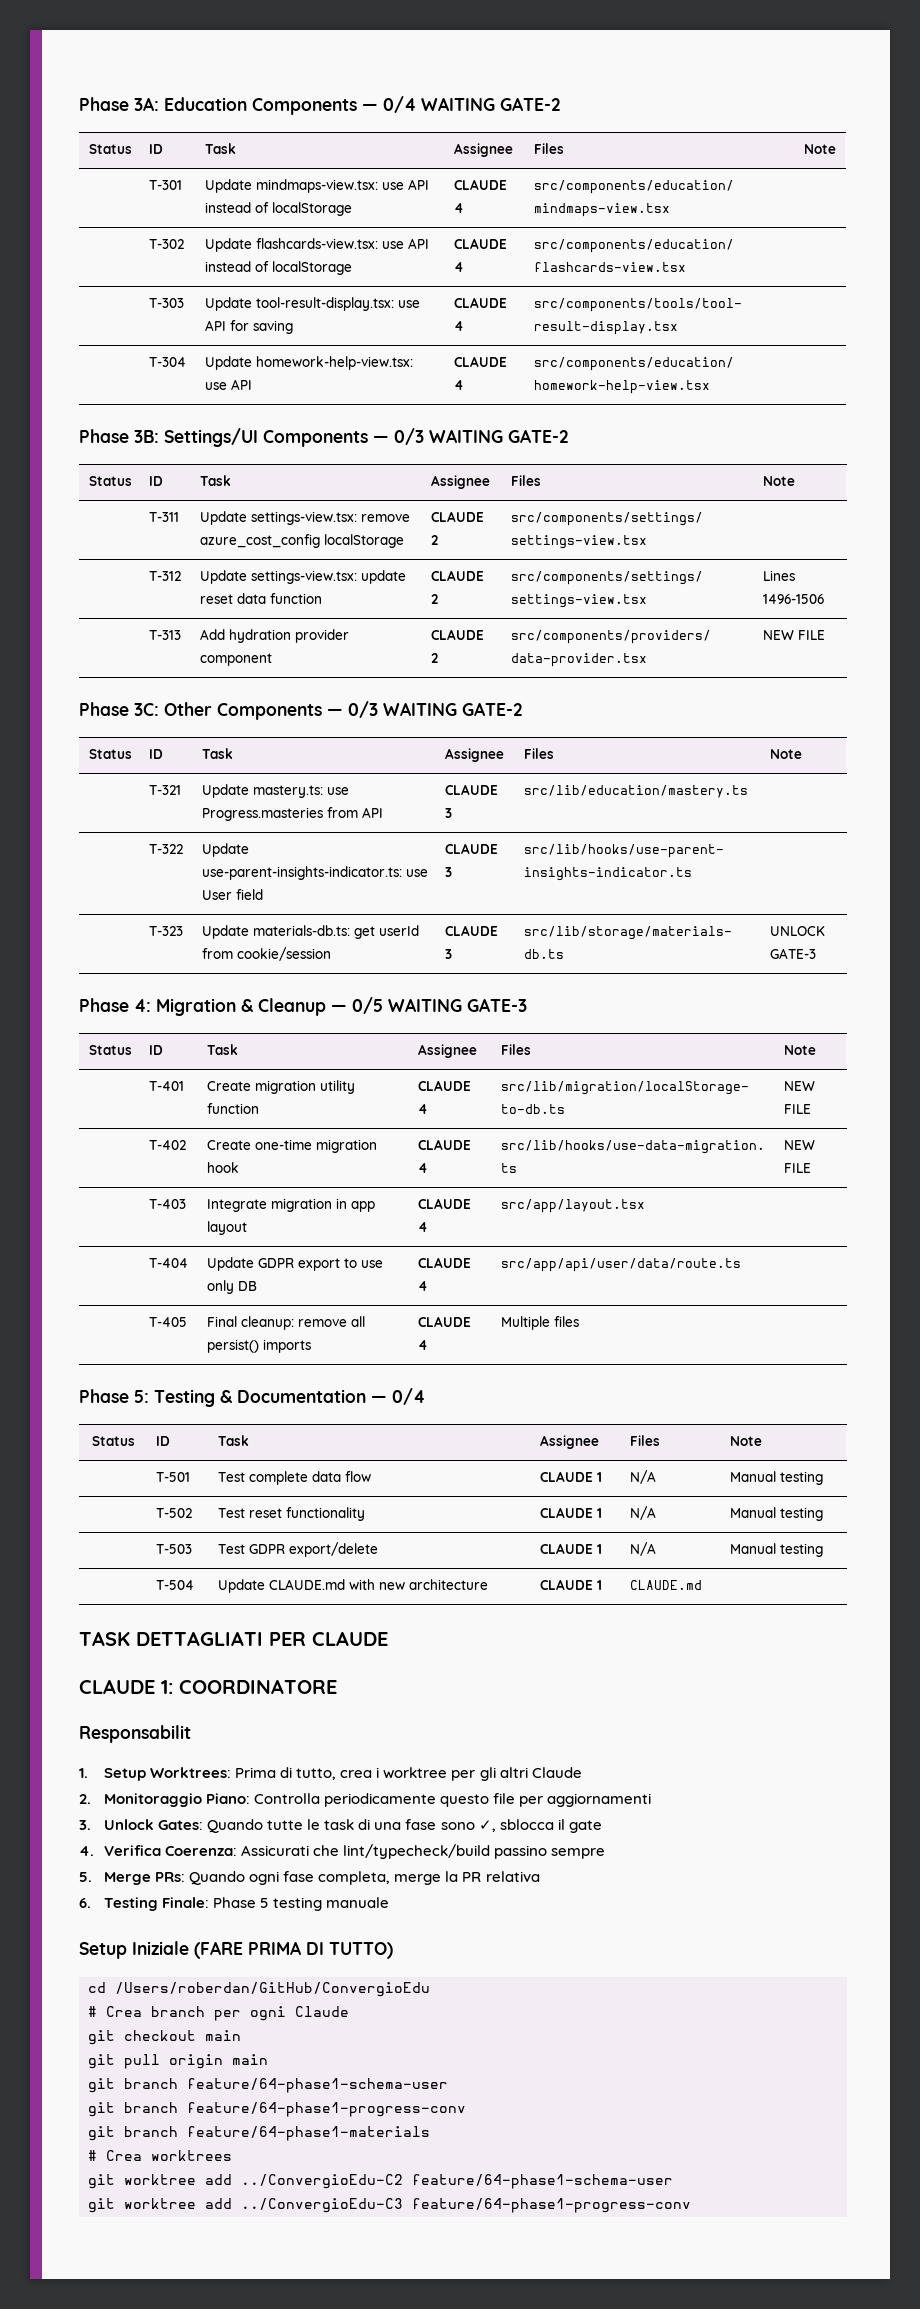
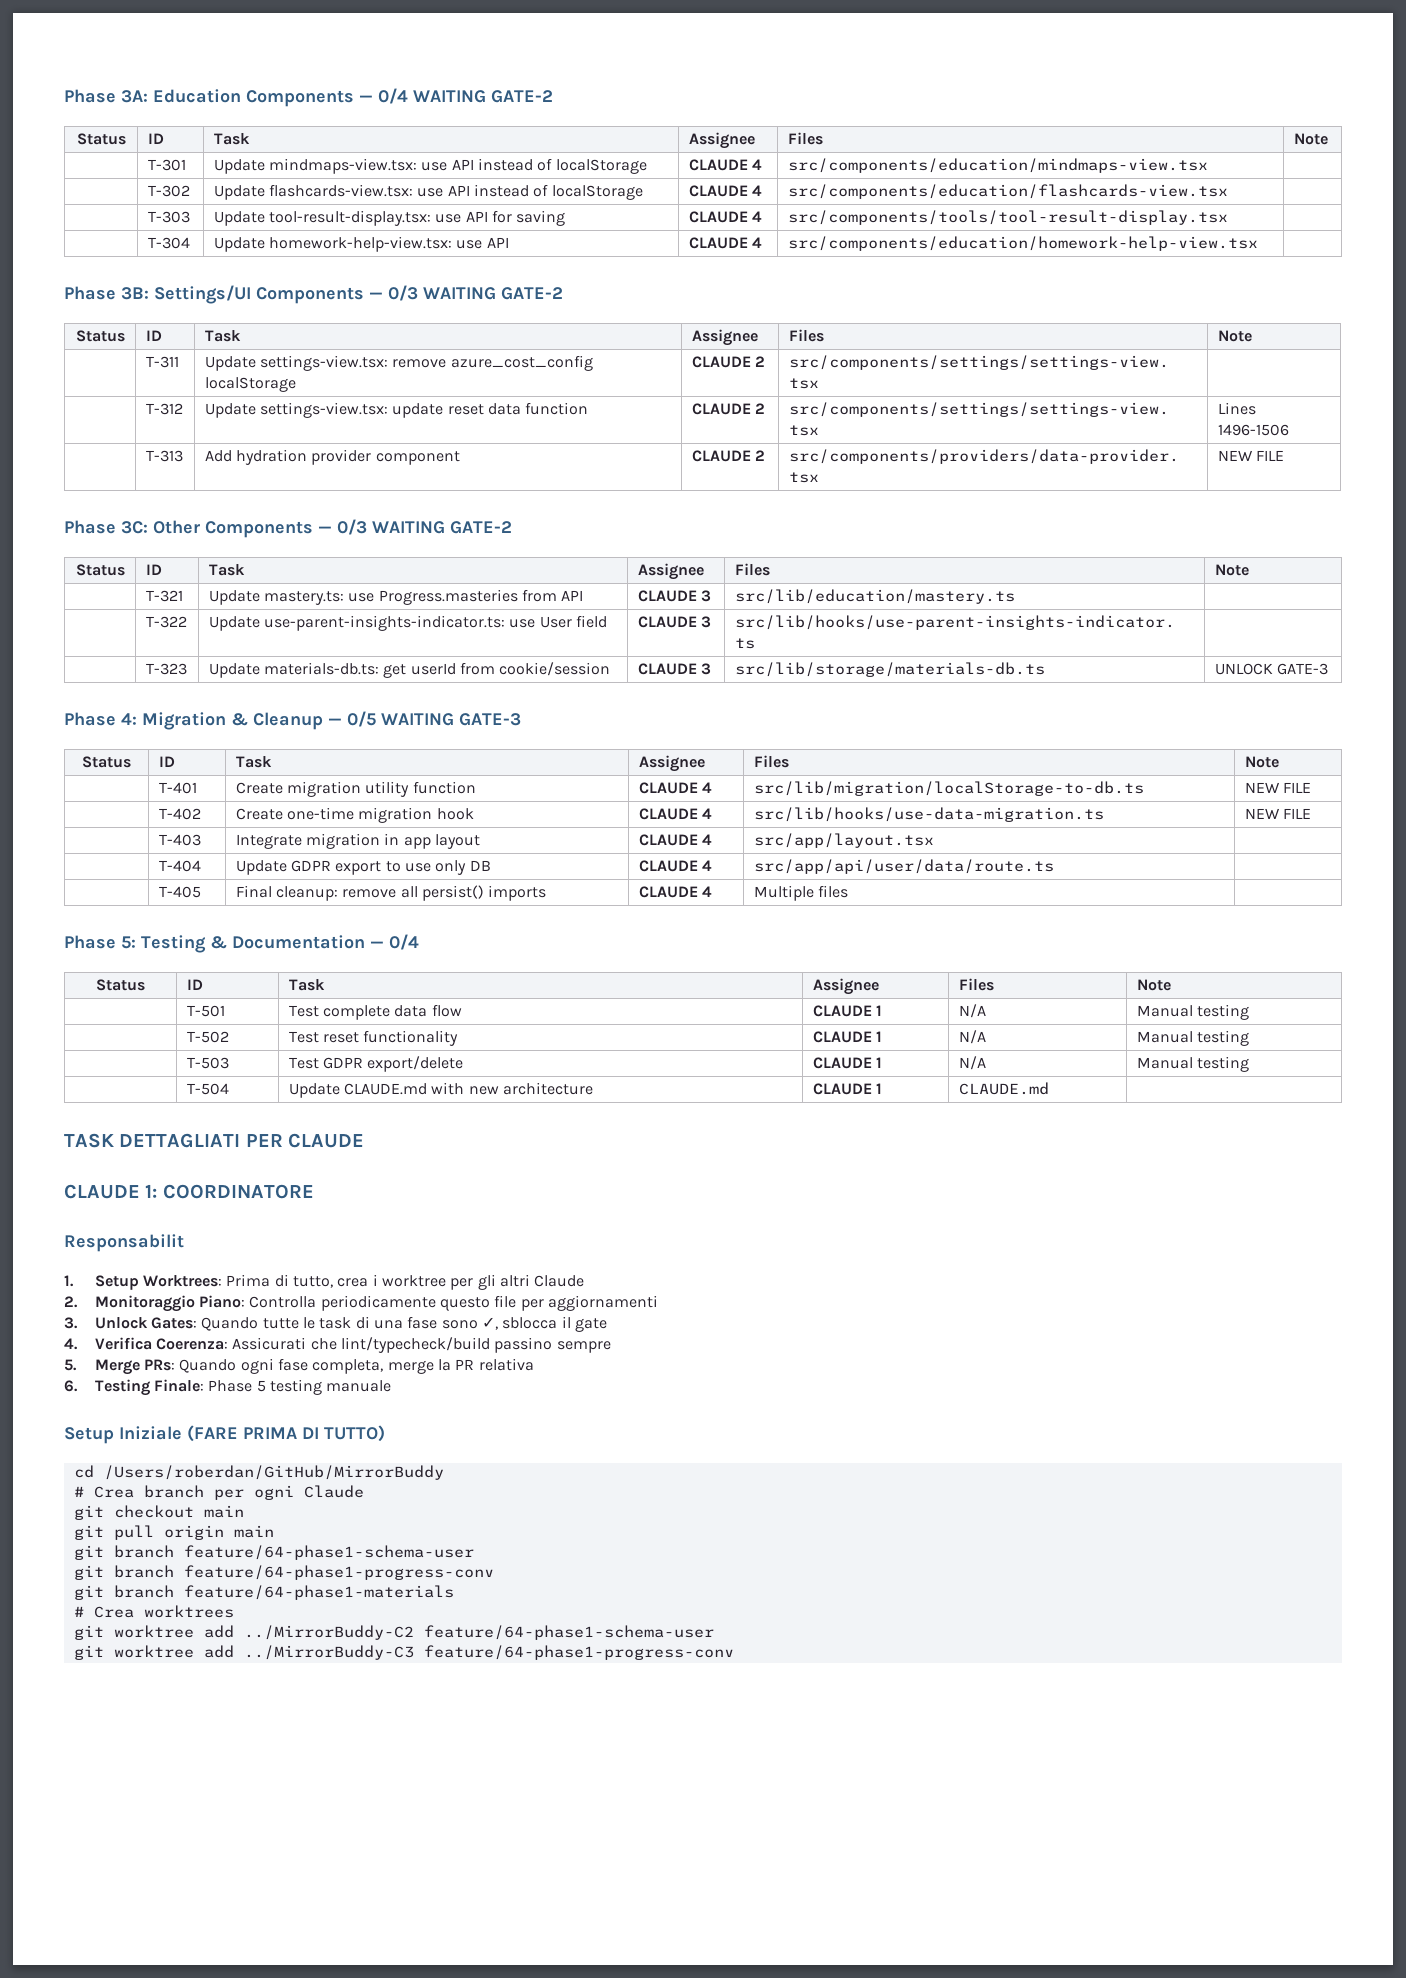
- cd /Users/roberdan/GitHub/ConvergioEdu
+ cd /Users/roberdan/GitHub/MirrorBuddy
- git worktree add ../ConvergioEdu-C2 feature/64-phase1-schema-user
+ git worktree add ../MirrorBuddy-C2 feature/64-phase1-schema-user
- git worktree add ../ConvergioEdu-C3 feature/64-phase1-progress-conv
+ git worktree add ../MirrorBuddy-C3 feature/64-phase1-progress-conv

